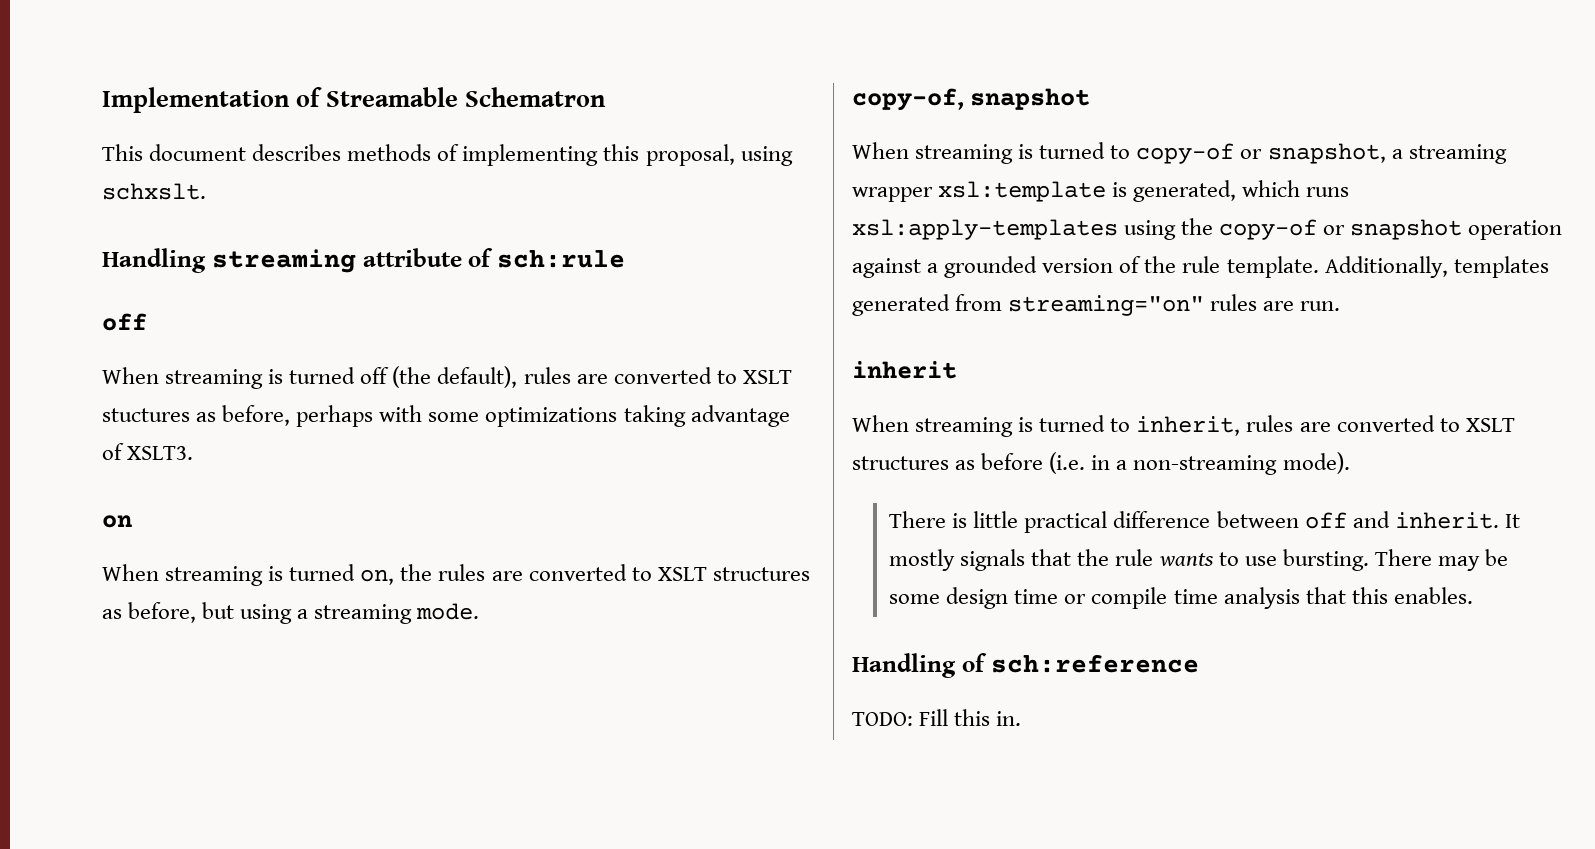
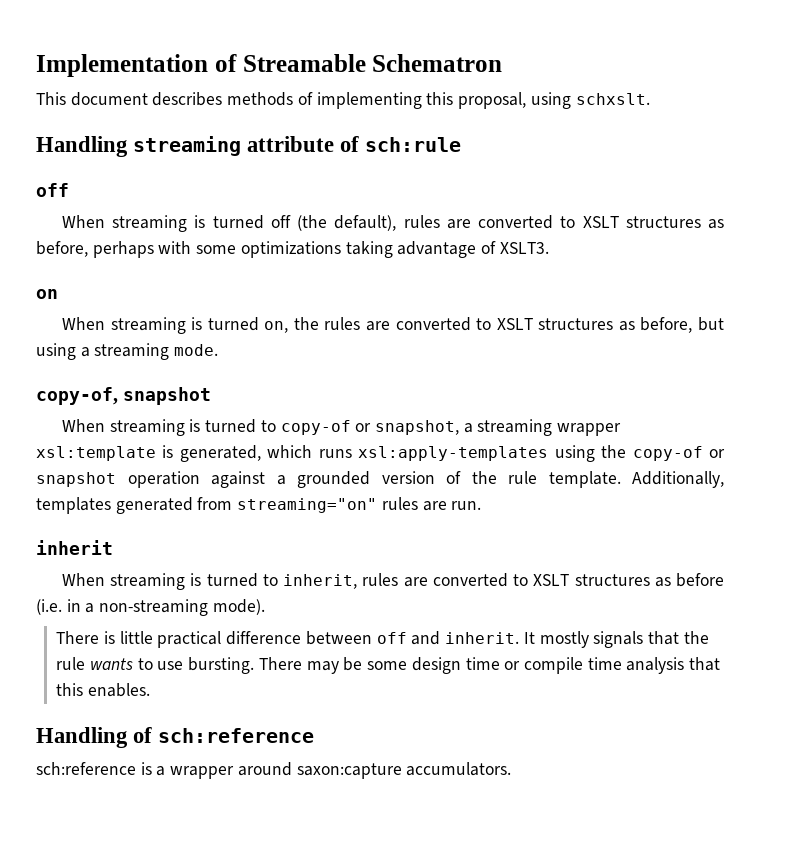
- When streaming is turned off (the default), rules are converted to XSLT stuctures as before, perhaps with some optimizations taking advantage of XSLT3.
+ When streaming is turned off (the default), rules are converted to XSLT structures as before, perhaps with some optimizations taking advantage of XSLT3.
- TODO: Fill this in.
+ sch:reference is a wrapper around saxon:capture accumulators.

